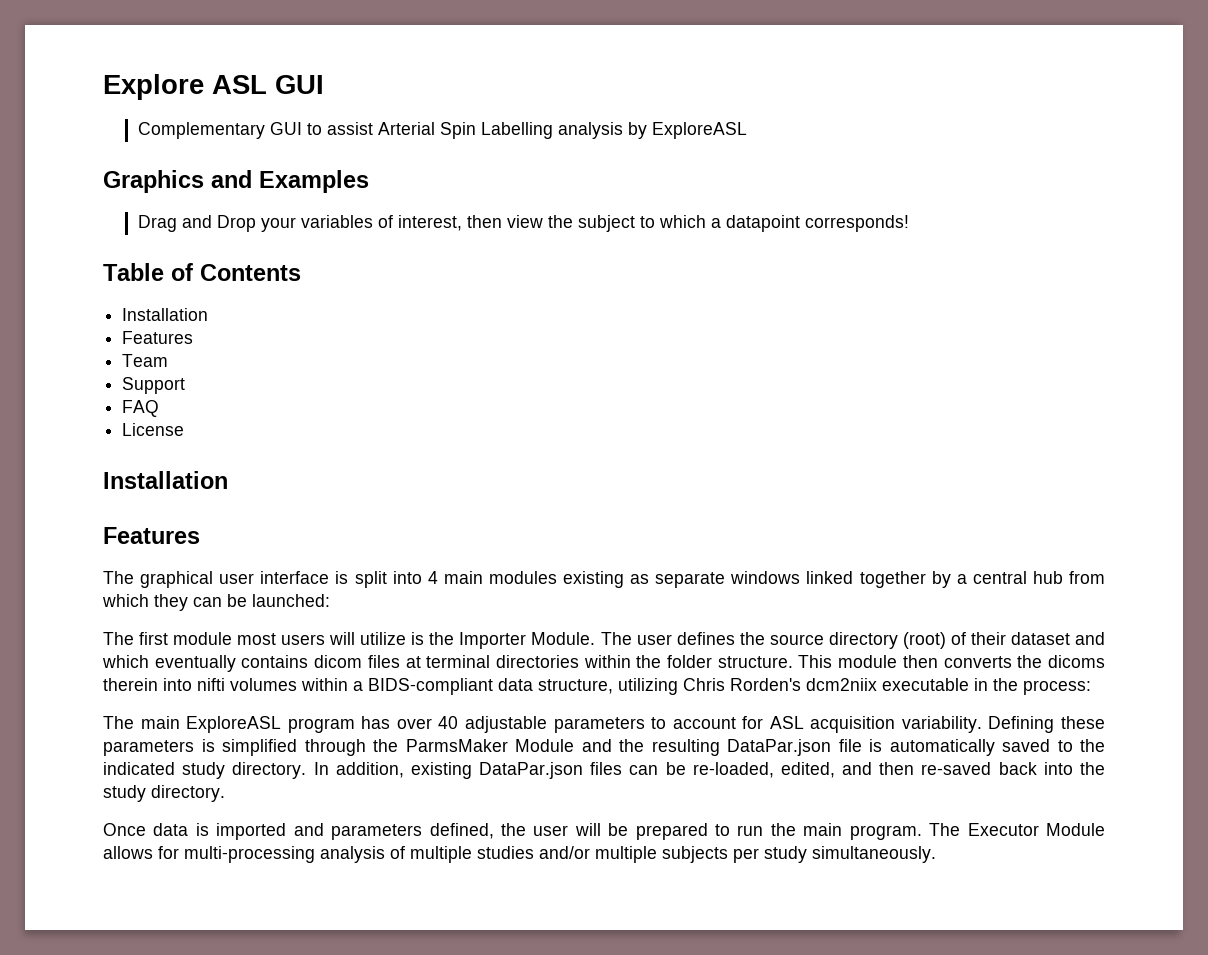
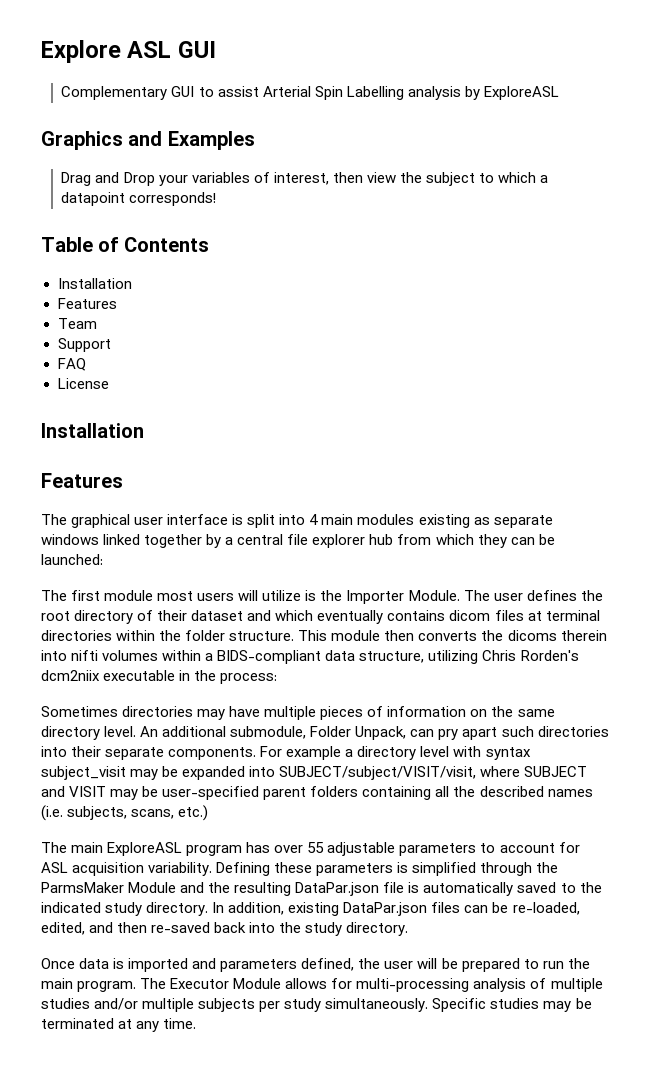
- The graphical user interface is split into 4 main modules existing as separate windows linked together by a central hub from which they can be launched:
+ The graphical user interface is split into 4 main modules existing as separate windows linked together by a central file explorer hub from which they can be launched:
- The user defines the source directory (root) of their dataset and which eventually contains dicom files at terminal directories within the folder structure.
+ The user defines the root directory of their dataset and which eventually contains dicom files at terminal directories within the folder structure.
+ Sometimes directories may have multiple pieces of information on the same directory level. An additional submodule, Folder Unpack, can pry apart such directories into their separate components. For example a directory level with syntax subject_visit may be expanded into SUBJECT/subject/VISIT/visit, where SUBJECT and VISIT may be user-specified parent folders containing all the described names (i.e. subjects, scans, etc.)
- The main ExploreASL program has over 40 adjustable parameters to account for ASL acquisition variability.
+ The main ExploreASL program has over 55 adjustable parameters to account for ASL acquisition variability.
+ Specific studies may be terminated at any time.

